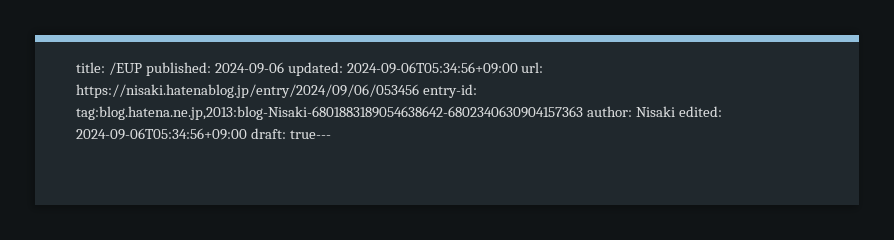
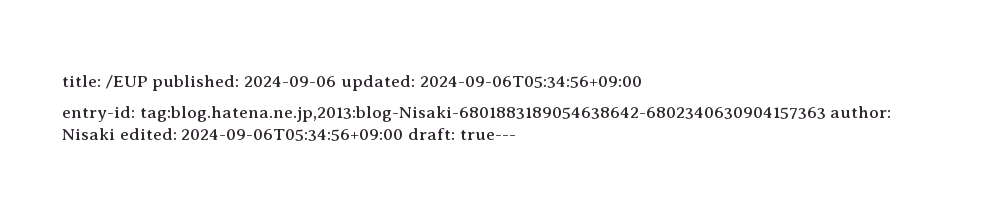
- title: /EUP published: 2024-09-06 updated: 2024-09-06T05:34:56+09:00 url: https://nisaki.hatenablog.jp/entry/2024/09/06/053456 entry-id: tag:blog.hatena.ne.jp,2013:blog-Nisaki-6801883189054638642-6802340630904157363 author: Nisaki edited: 2024-09-06T05:34:56+09:00 draft: true---
+ title: /EUP published: 2024-09-06 updated: 2024-09-06T05:34:56+09:00
+ entry-id: tag:blog.hatena.ne.jp,2013:blog-Nisaki-6801883189054638642-6802340630904157363 author: Nisaki edited: 2024-09-06T05:34:56+09:00 draft: true---

